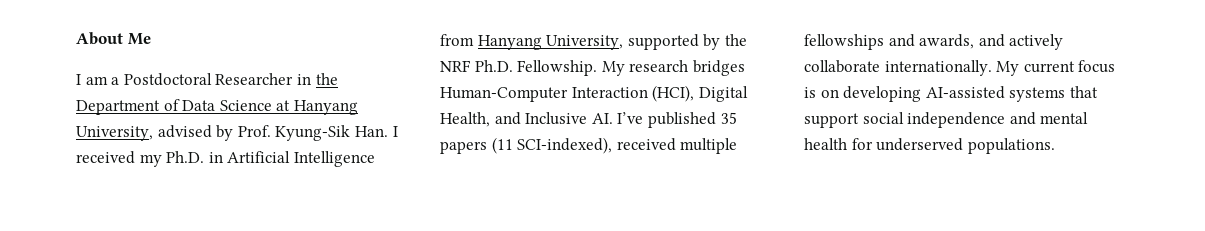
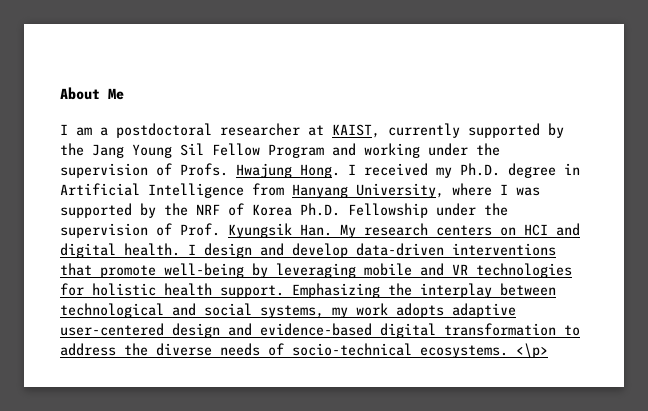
- I am a Postdoctoral Researcher in the Department of Data Science at Hanyang University, advised by Prof. Kyung-Sik Han. I received my Ph.D. in Artificial Intelligence from Hanyang University, supported by the NRF Ph.D. Fellowship. My research bridges Human-Computer Interaction (HCI), Digital Health, and Inclusive AI. I’ve published 35 papers (11 SCI-indexed), received multiple fellowships and awards, and actively collaborate internationally. My current focus is on developing AI-assisted systems that support social independence and mental health for underserved populations.
+ I am a postdoctoral researcher at KAIST, currently supported by the Jang Young Sil Fellow Program and working under the supervision of Profs. Hwajung Hong. I received my Ph.D. degree in Artificial Intelligence from Hanyang University, where I was supported by the NRF of Korea Ph.D. Fellowship under the supervision of Prof. Kyungsik Han. My research centers on HCI and digital health. I design and develop data-driven interventions that promote well-being by leveraging mobile and VR technologies for holistic health support. Emphasizing the interplay between technological and social systems, my work adopts adaptive user-centered design and evidence-based digital transformation to address the diverse needs of socio-technical ecosystems. <\p>

